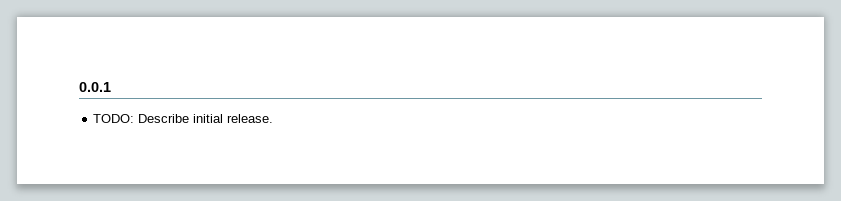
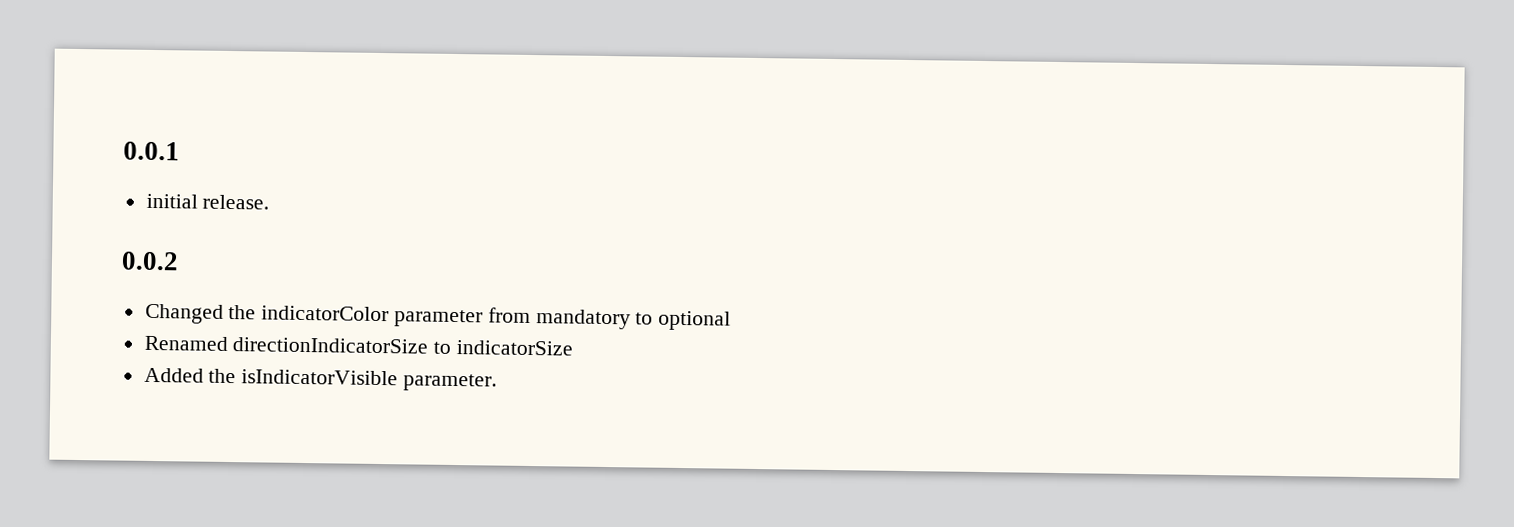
- TODO: Describe initial release.
+ initial release.
+ 0.0.2
+ Changed the indicatorColor parameter from mandatory to optional
+ Renamed directionIndicatorSize to indicatorSize
+ Added the isIndicatorVisible parameter.

